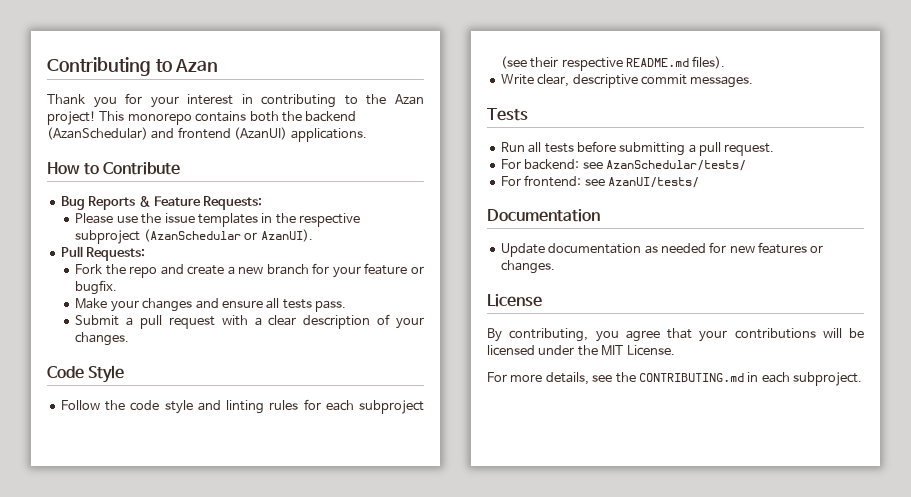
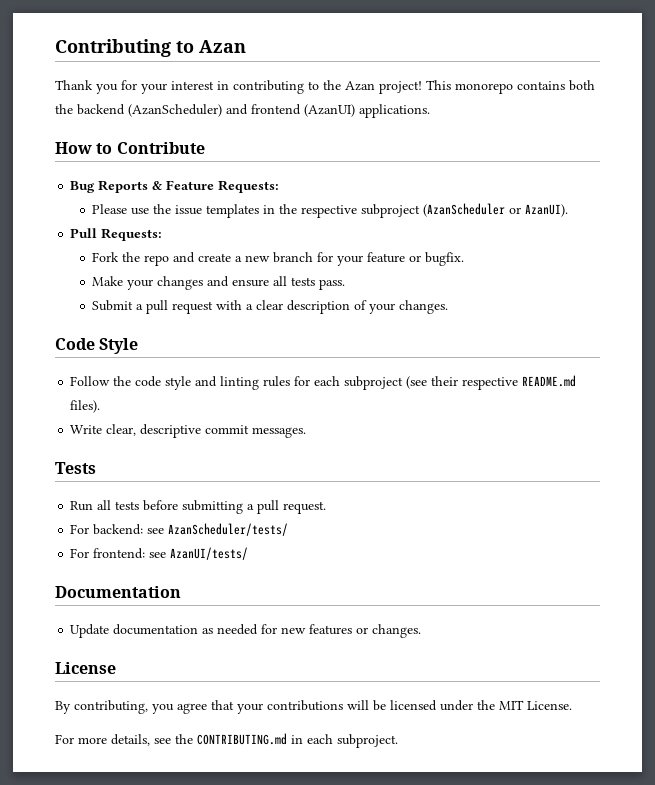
- This monorepo contains both the backend (AzanSchedular) and frontend (AzanUI) applications.
+ This monorepo contains both the backend (AzanScheduler) and frontend (AzanUI) applications.
- Please use the issue templates in the respective subproject (AzanSchedular or AzanUI).
+ Please use the issue templates in the respective subproject (AzanScheduler or AzanUI).
- For backend: see AzanSchedular/tests/
+ For backend: see AzanScheduler/tests/

